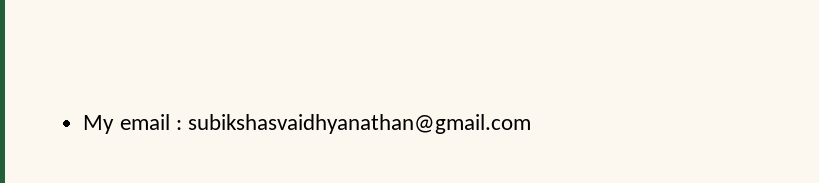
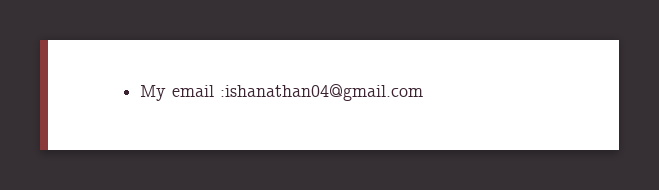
- My email : subikshasvaidhyanathan@gmail.com
+ My email :ishanathan04@gmail.com

